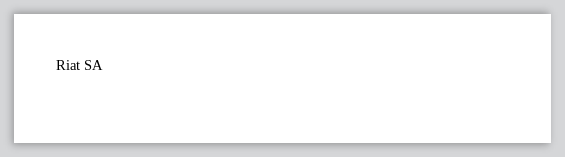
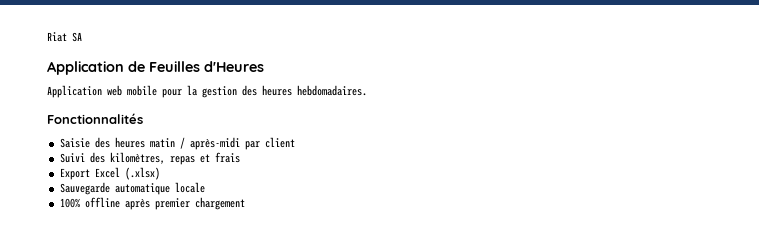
+ Application de Feuilles d'Heures
+ Application web mobile pour la gestion des heures hebdomadaires.
+ Fonctionnalités
+ Saisie des heures matin / après-midi par client
+ Suivi des kilomètres, repas et frais
+ Export Excel (.xlsx)
+ Sauvegarde automatique locale
+ 100% offline après premier chargement

